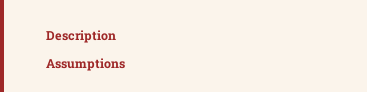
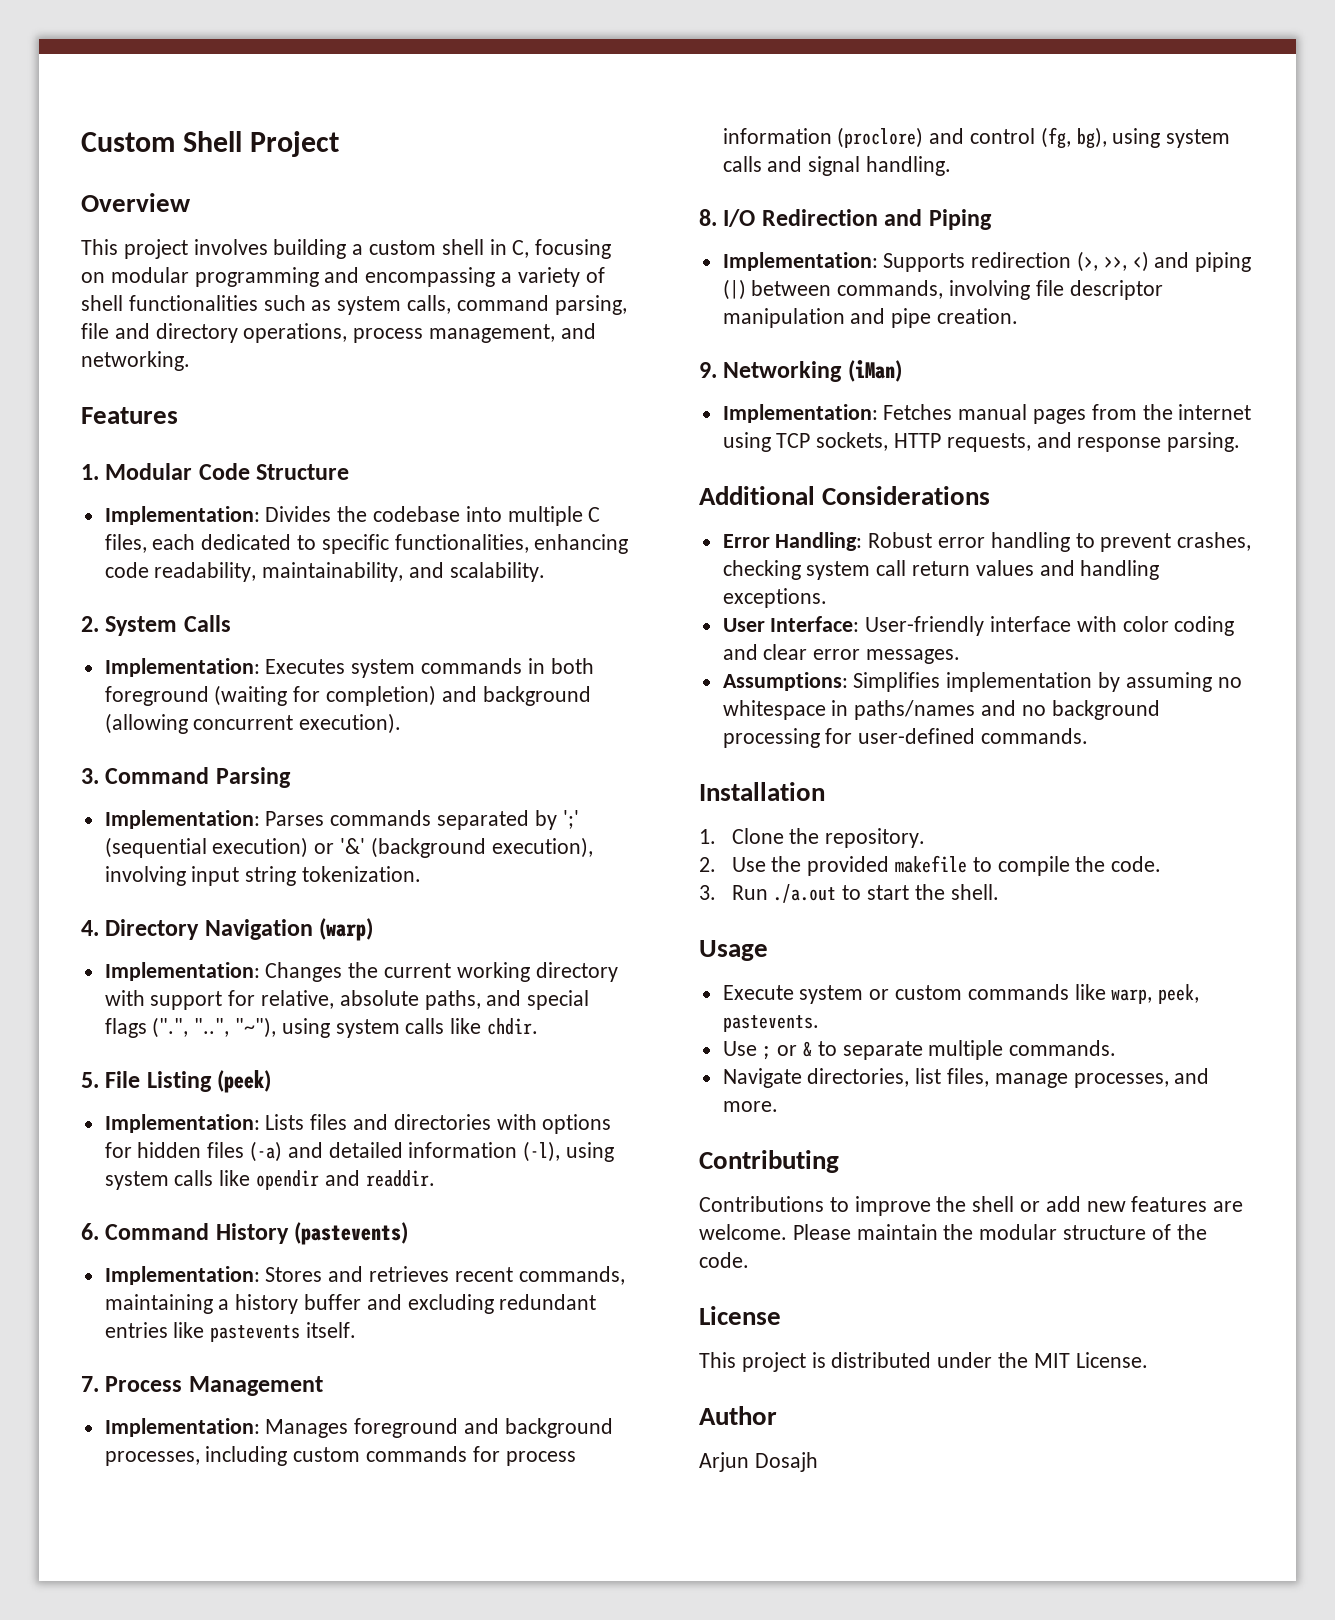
- Description
- Assumptions
+ Custom Shell Project
+ Overview
+ This project involves building a custom shell in C, focusing on modular programming and encompassing a variety of shell functionalities such as system calls, command parsing, file and directory operations, process management, and networking.
+ Features
+ 1. Modular Code Structure
+ Implementation: Divides the codebase into multiple C files, each dedicated to specific functionalities, enhancing code readability, maintainability, and scalability.
+ 2. System Calls
+ Implementation: Executes system commands in both foreground (waiting for completion) and background (allowing concurrent execution).
+ 3. Command Parsing
+ Implementation: Parses commands separated by ';' (sequential execution) or '&' (background execution), involving input string tokenization.
+ 4. Directory Navigation (warp)
+ Implementation: Changes the current working directory with support for relative, absolute paths, and special flags (".", "..", "~"), using system calls like chdir.
+ 5. File Listing (peek)
+ Implementation: Lists files and directories with options for hidden files (-a) and detailed information (-l), using system calls like opendir and readdir.
+ 6. Command History (pastevents)
+ Implementation: Stores and retrieves recent commands, maintaining a history buffer and excluding redundant entries like pastevents itself.
+ 7. Process Management
+ Implementation: Manages foreground and background processes, including custom commands for process information (proclore) and control (fg, bg), using system calls and signal handling.
+ 8. I/O Redirection and Piping
+ Implementation: Supports redirection (>, >>, <) and piping (|) between commands, involving file descriptor manipulation and pipe creation.
+ 9. Networking (iMan)
+ Implementation: Fetches manual pages from the internet using TCP sockets, HTTP requests, and response parsing.
+ Additional Considerations
+ Error Handling: Robust error handling to prevent crashes, checking system call return values and handling exceptions.
+ User Interface: User-friendly interface with color coding and clear error messages.
+ Assumptions: Simplifies implementation by assuming no whitespace in paths/names and no background processing for user-defined commands.
+ Installation
+ 1. Clone the repository.
+ 2. Use the provided makefile to compile the code.
+ 3. Run ./a.out to start the shell.
+ Usage
+ Execute system or custom commands like warp, peek, pastevents.
+ Use ; or & to separate multiple commands.
+ Navigate directories, list files, manage processes, and more.
+ Contributing
+ Contributions to improve the shell or add new features are welcome. Please maintain the modular structure of the code.
+ License
+ This project is distributed under the MIT License.
+ Author
+ Arjun Dosajh

